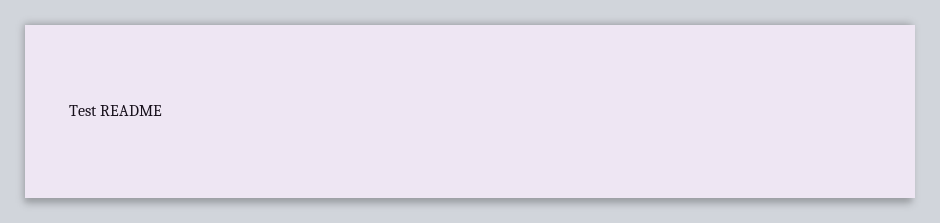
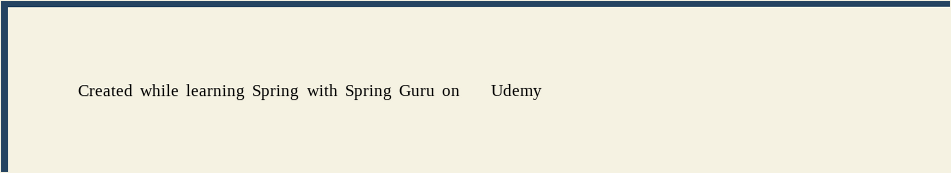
- Test README
+ Created while learning Spring with Spring Guru on Udemy

